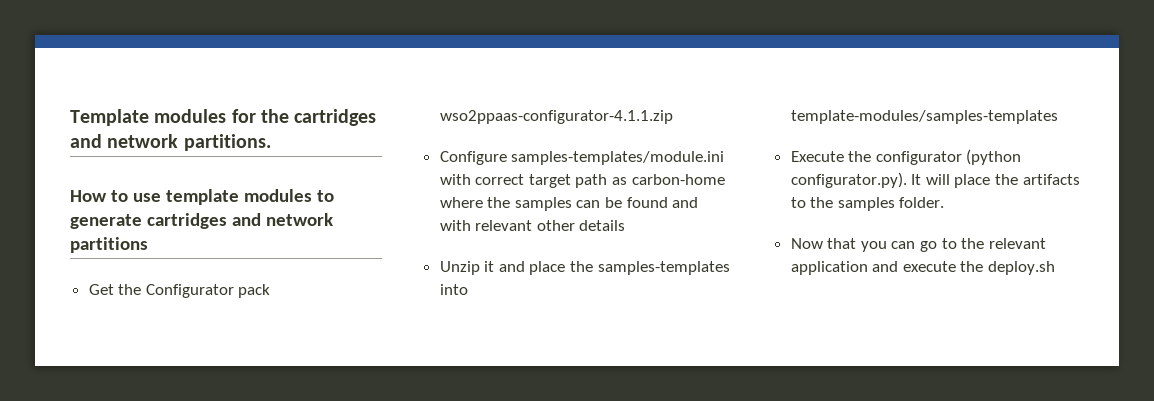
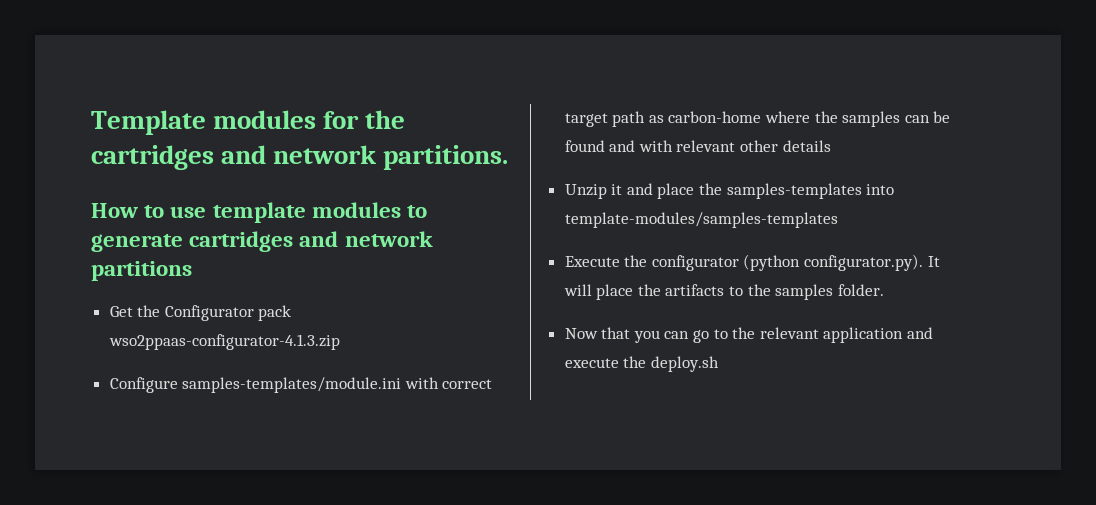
- Get the Configurator pack wso2ppaas-configurator-4.1.1.zip
+ Get the Configurator pack wso2ppaas-configurator-4.1.3.zip

